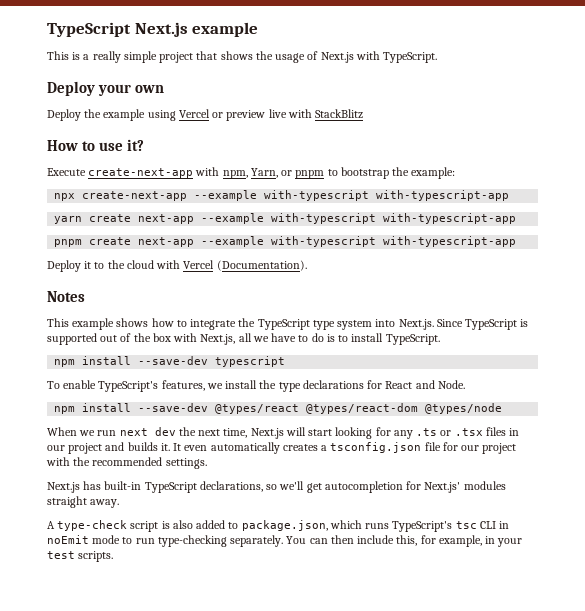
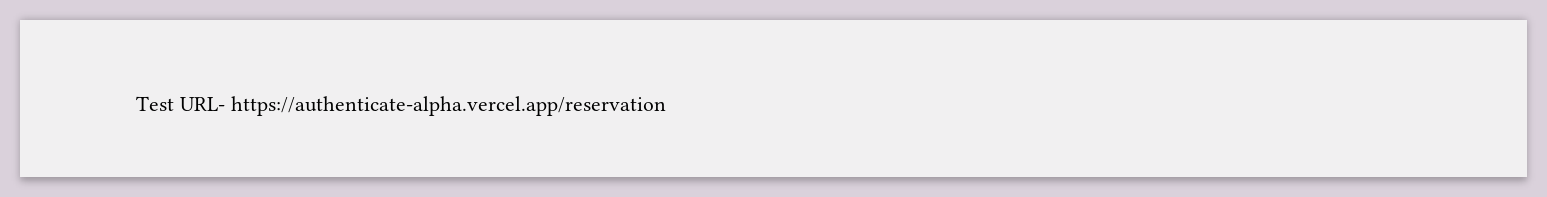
- TypeScript Next.js example
- This is a really simple project that shows the usage of Next.js with TypeScript.
- Deploy your own
- Deploy the example using Vercel or preview live with StackBlitz
- How to use it?
- Execute create-next-app with npm, Yarn, or pnpm to bootstrap the example:
- npx create-next-app --example with-typescript with-typescript-app
- yarn create next-app --example with-typescript with-typescript-app
- pnpm create next-app --example with-typescript with-typescript-app
- Deploy it to the cloud with Vercel (Documentation).
- Notes
- This example shows how to integrate the TypeScript type system into Next.js. Since TypeScript is supported out of the box with Next.js, all we have to do is to install TypeScript.
- npm install --save-dev typescript
- To enable TypeScript's features, we install the type declarations for React and Node.
- npm install --save-dev @types/react @types/react-dom @types/node
- When we run next dev the next time, Next.js will start looking for any .ts or .tsx files in our project and builds it. It even automatically creates a tsconfig.json file for our project with the recommended settings.
- Next.js has built-in TypeScript declarations, so we'll get autocompletion for Next.js' modules straight away.
- A type-check script is also added to package.json, which runs TypeScript's tsc CLI in noEmit mode to run type-checking separately. You can then include this, for example, in your test scripts.
+ Test URL- https://authenticate-alpha.vercel.app/reservation

